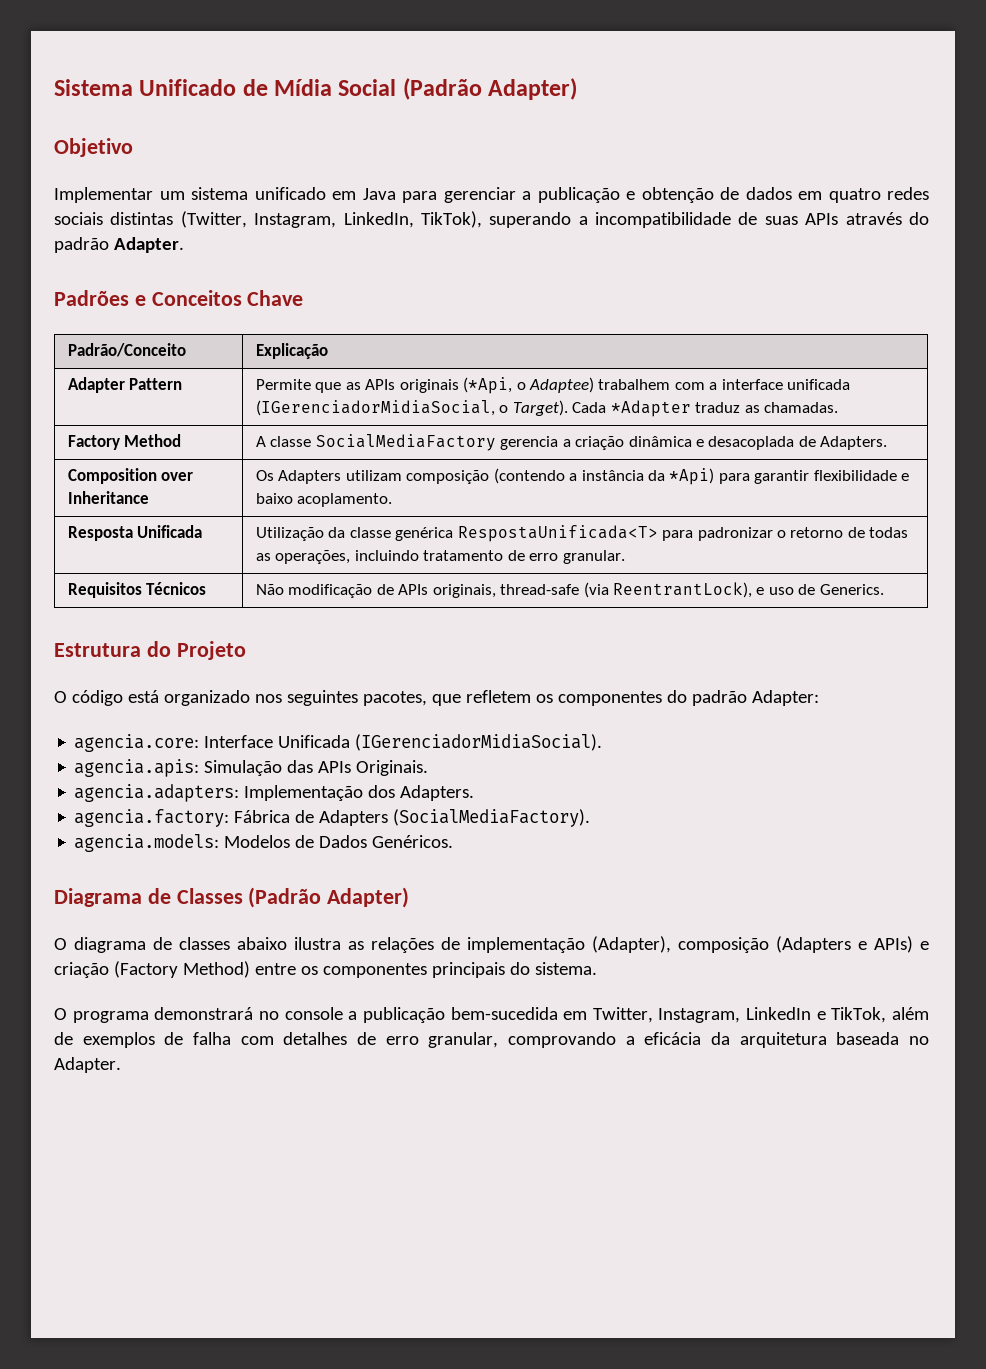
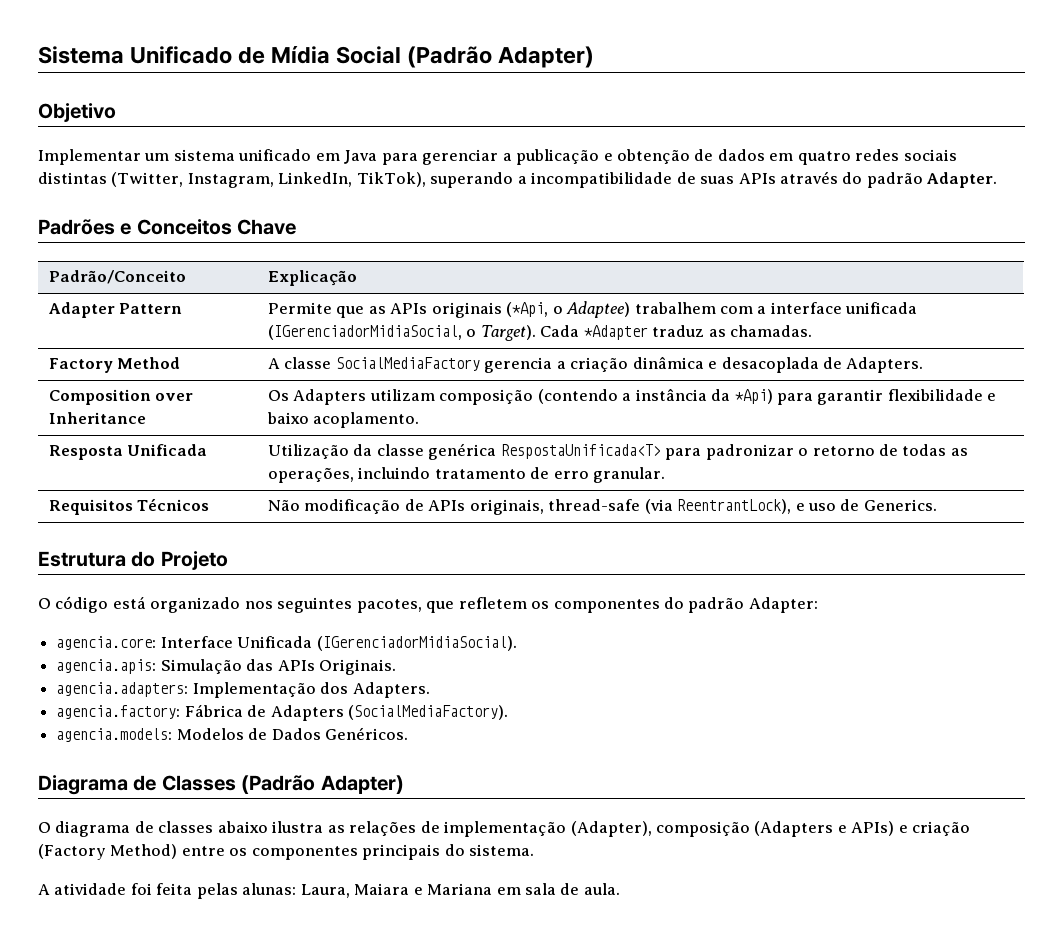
- O programa demonstrará no console a publicação bem-sucedida em Twitter, Instagram, LinkedIn e TikTok, além de exemplos de falha com detalhes de erro granular, comprovando a eficácia da arquitetura baseada no Adapter.
+ A atividade foi feita pelas alunas: Laura, Maiara e Mariana em sala de aula.

